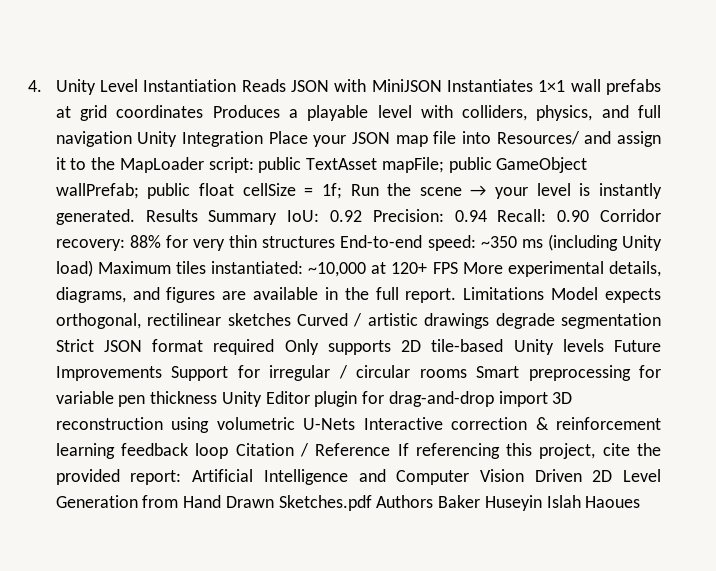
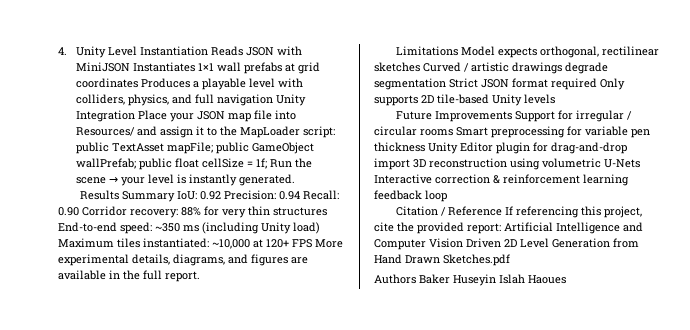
- Run the scene → your level is instantly generated. Results Summary IoU:
+ Run the scene → your level is instantly generated.
+ Results Summary IoU:
- ~10,000 at 120+ FPS More experimental details, diagrams, and figures are available in the full report. Limitations Model expects orthogonal, rectilinear sketches Curved / artistic drawings degrade segmentation Strict JSON format required Only supports 2D tile-based Unity levels Future Improvements Support for irregular / circular rooms Smart preprocessing for variable pen thickness Unity Editor plugin for drag-and-drop import 3D reconstruction using volumetric U-Nets Interactive correction & reinforcement learning feedback loop Citation / Reference If referencing this project, cite the provided report:
+ ~10,000 at 120+ FPS More experimental details, diagrams, and figures are available in the full report.
+ Limitations Model expects orthogonal, rectilinear sketches Curved / artistic drawings degrade segmentation Strict JSON format required Only supports 2D tile-based Unity levels
+ Future Improvements Support for irregular / circular rooms Smart preprocessing for variable pen thickness Unity Editor plugin for drag-and-drop import 3D reconstruction using volumetric U-Nets Interactive correction & reinforcement learning feedback loop
+ Citation / Reference If referencing this project, cite the provided report:
- Artificial Intelligence and Computer Vision Driven 2D Level Generation from Hand Drawn Sketches.pdf Authors Baker Huseyin Islah Haoues
+ Artificial Intelligence and Computer Vision Driven 2D Level Generation from Hand Drawn Sketches.pdf
+ Authors Baker Huseyin Islah Haoues

